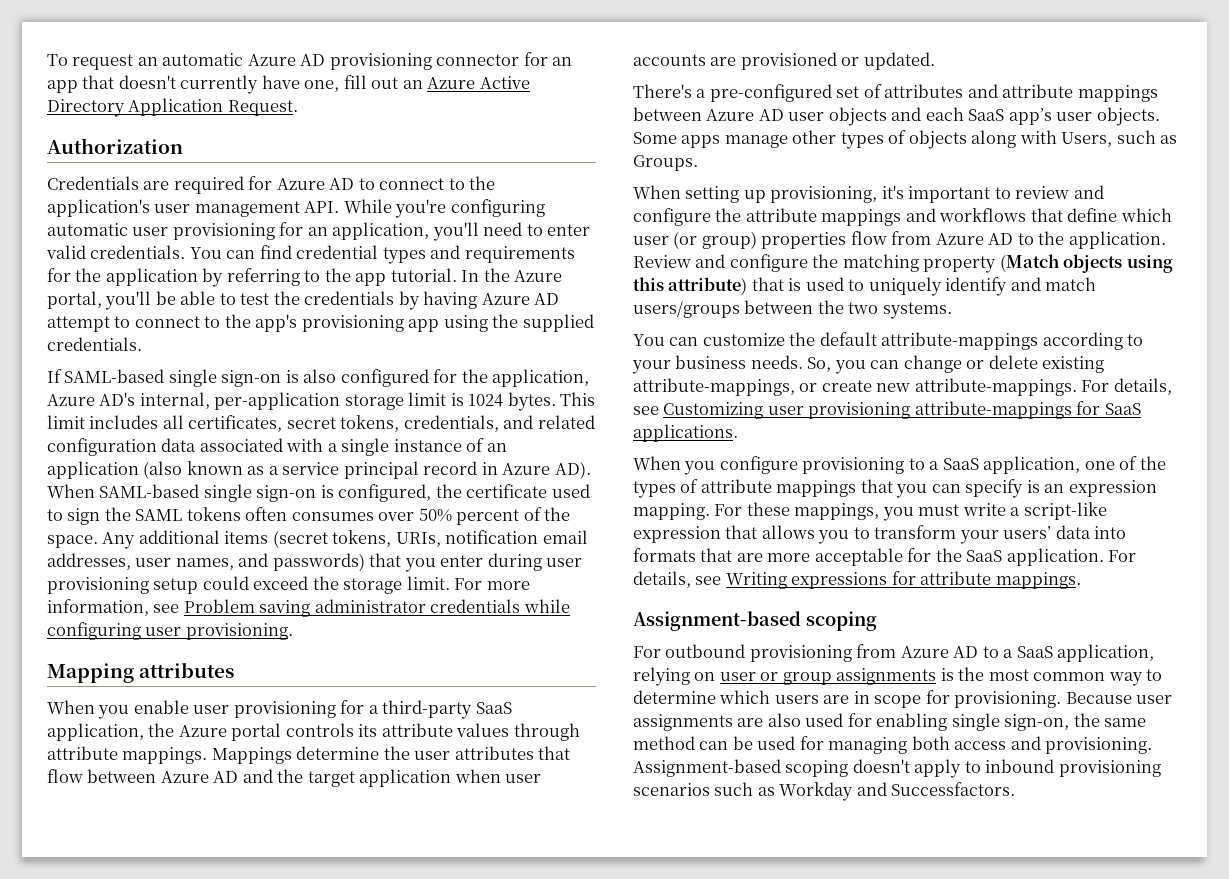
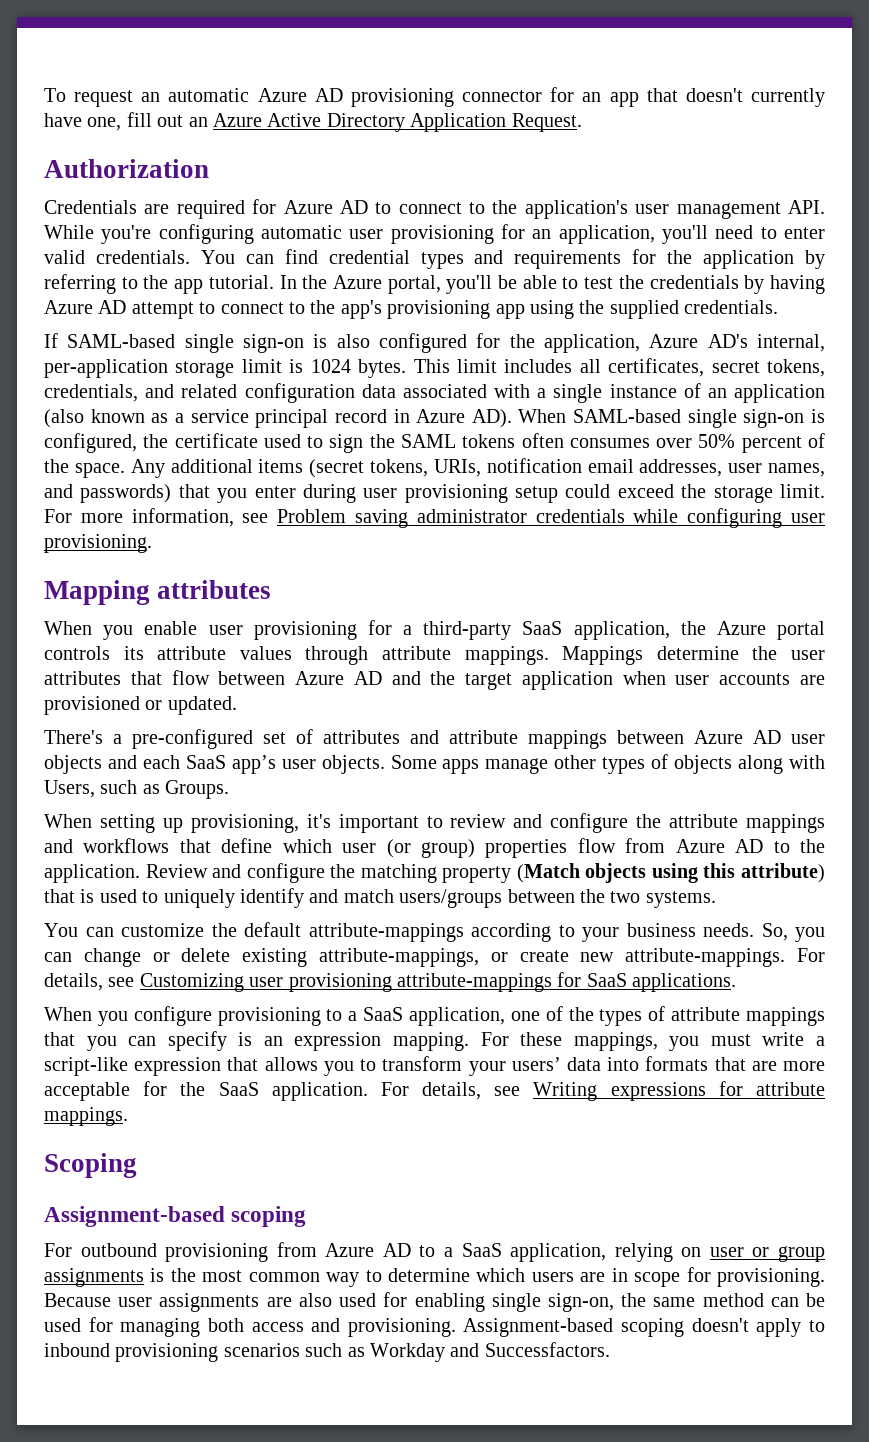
+ Scoping

